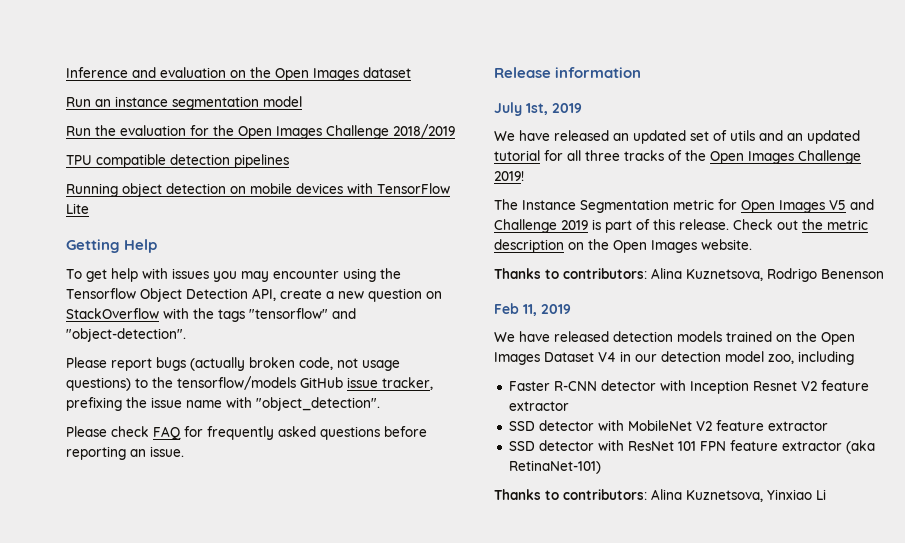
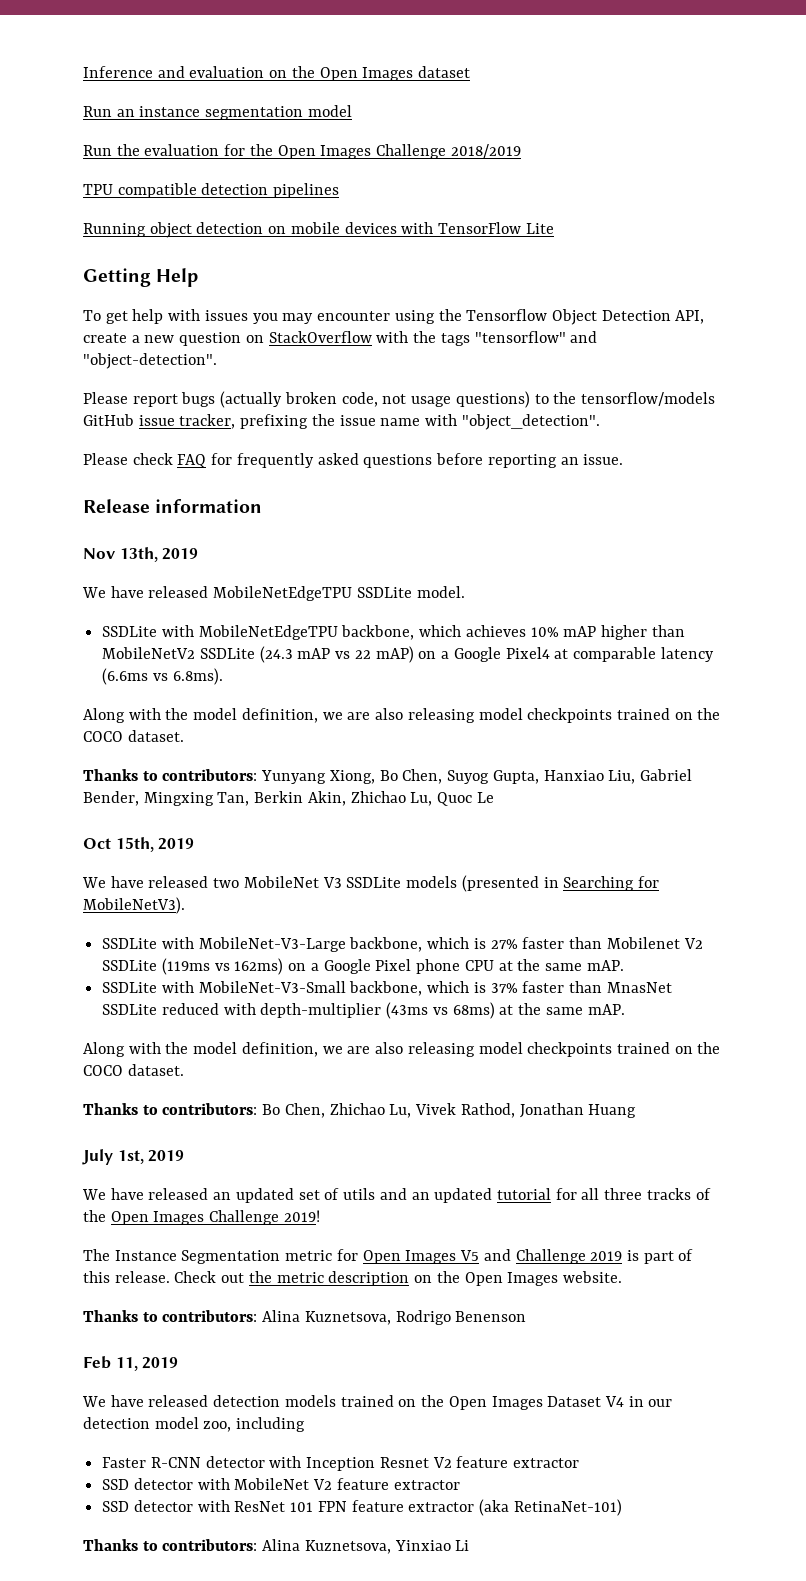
+ Nov 13th, 2019
+ We have released MobileNetEdgeTPU SSDLite model.
+ SSDLite with MobileNetEdgeTPU backbone, which achieves 10% mAP higher than MobileNetV2 SSDLite (24.3 mAP vs 22 mAP) on a Google Pixel4 at comparable latency (6.6ms vs 6.8ms).
+ Along with the model definition, we are also releasing model checkpoints trained on the COCO dataset.
+ Thanks to contributors: Yunyang Xiong, Bo Chen, Suyog Gupta, Hanxiao Liu, Gabriel Bender, Mingxing Tan, Berkin Akin, Zhichao Lu, Quoc Le
+ Oct 15th, 2019
+ We have released two MobileNet V3 SSDLite models (presented in Searching for MobileNetV3).
+ SSDLite with MobileNet-V3-Large backbone, which is 27% faster than Mobilenet V2 SSDLite (119ms vs 162ms) on a Google Pixel phone CPU at the same mAP.
+ SSDLite with MobileNet-V3-Small backbone, which is 37% faster than MnasNet SSDLite reduced with depth-multiplier (43ms vs 68ms) at the same mAP.
+ Along with the model definition, we are also releasing model checkpoints trained on the COCO dataset.
+ Thanks to contributors: Bo Chen, Zhichao Lu, Vivek Rathod, Jonathan Huang

